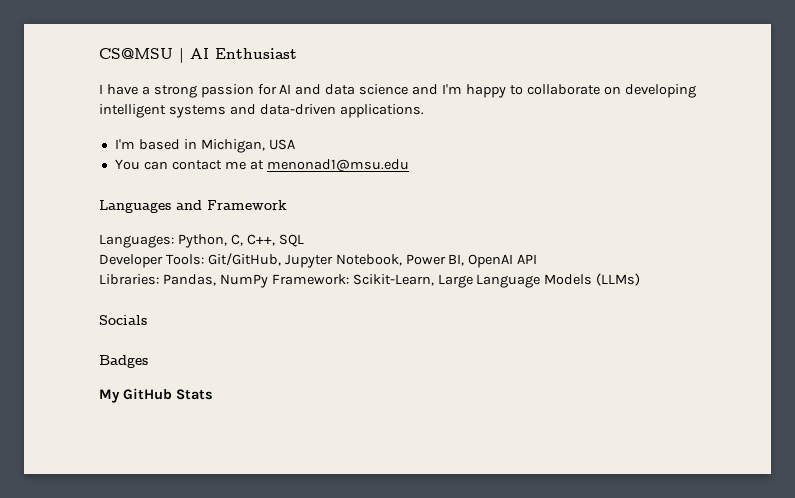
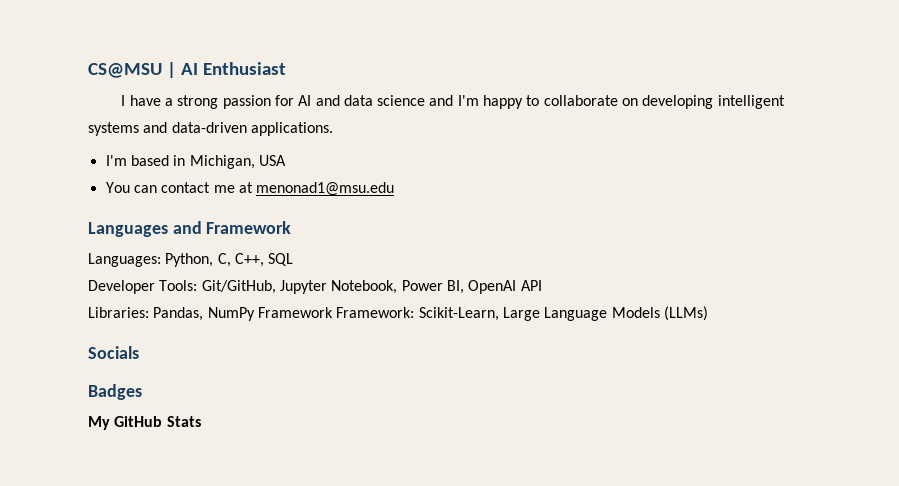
- Libraries: Pandas, NumPy Framework: Scikit-Learn, Large Language Models (LLMs)
+ Libraries: Pandas, NumPy Framework Framework: Scikit-Learn, Large Language Models (LLMs)

